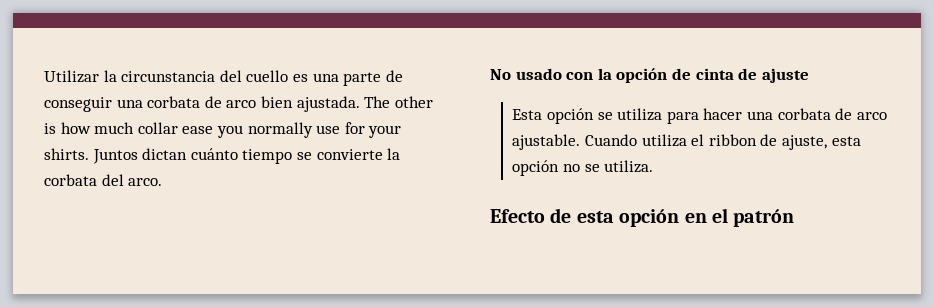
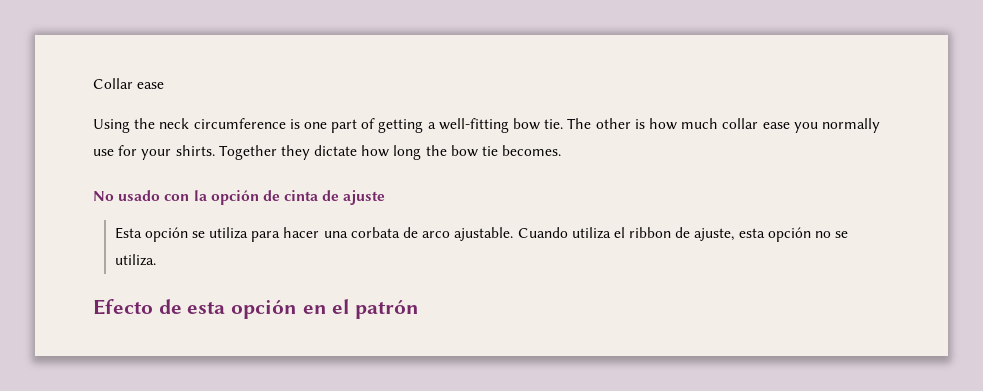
- Utilizar la circunstancia del cuello es una parte de conseguir una corbata de arco bien ajustada.
+ Collar ease
+ Using the neck circumference is one part of getting a well-fitting bow tie.
- Juntos dictan cuánto tiempo se convierte la corbata del arco.
+ Together they dictate how long the bow tie becomes.

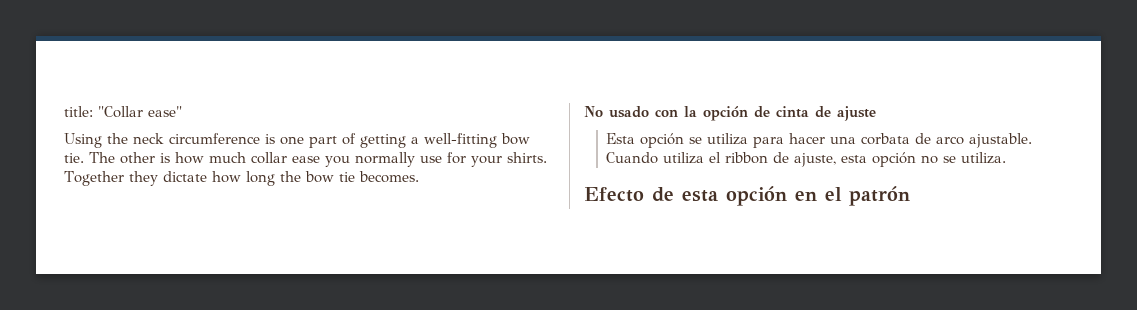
- Collar ease
+ title: "Collar ease"

